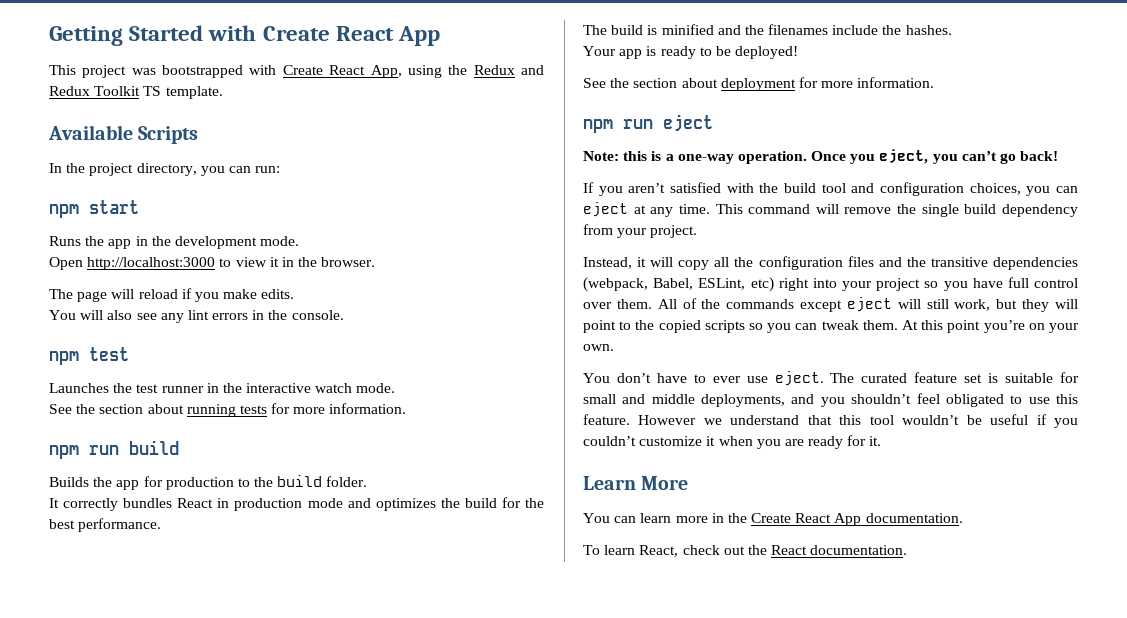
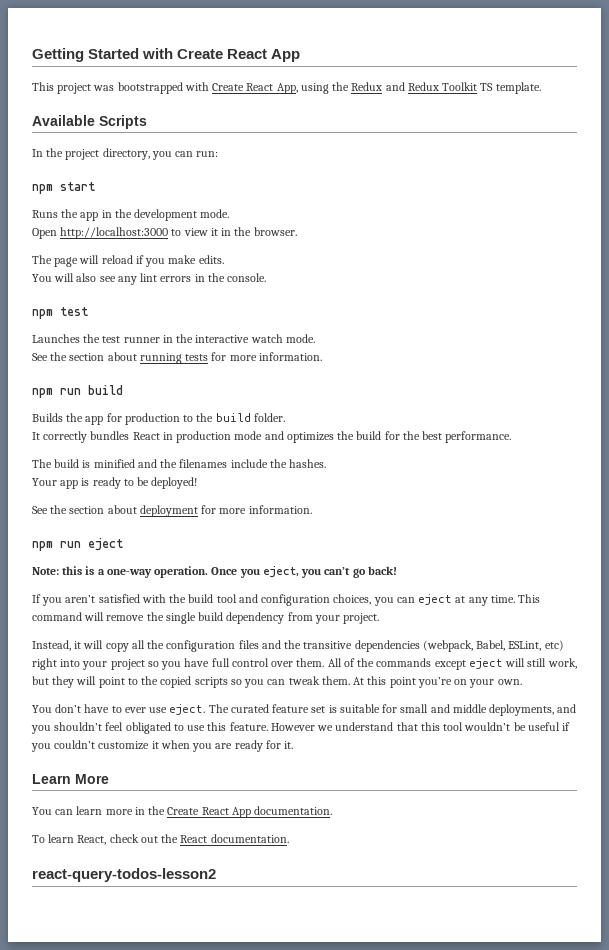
+ react-query-todos-lesson2

